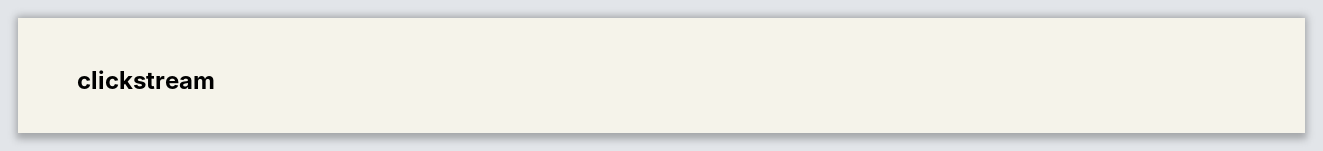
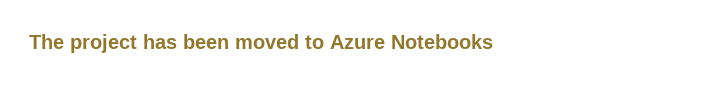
- clickstream
+ The project has been moved to Azure Notebooks

